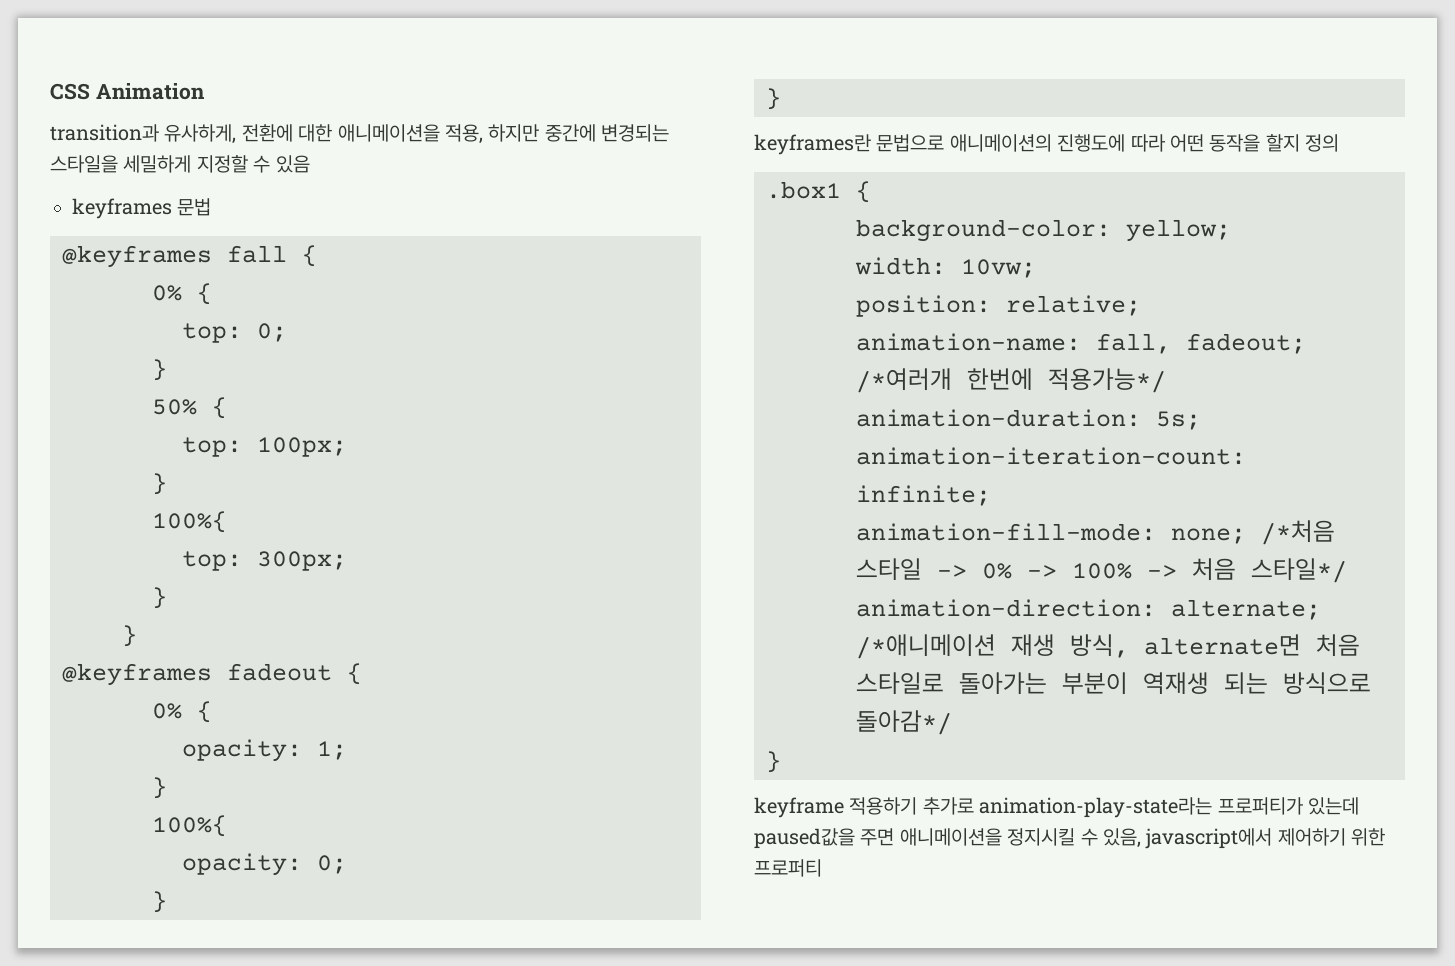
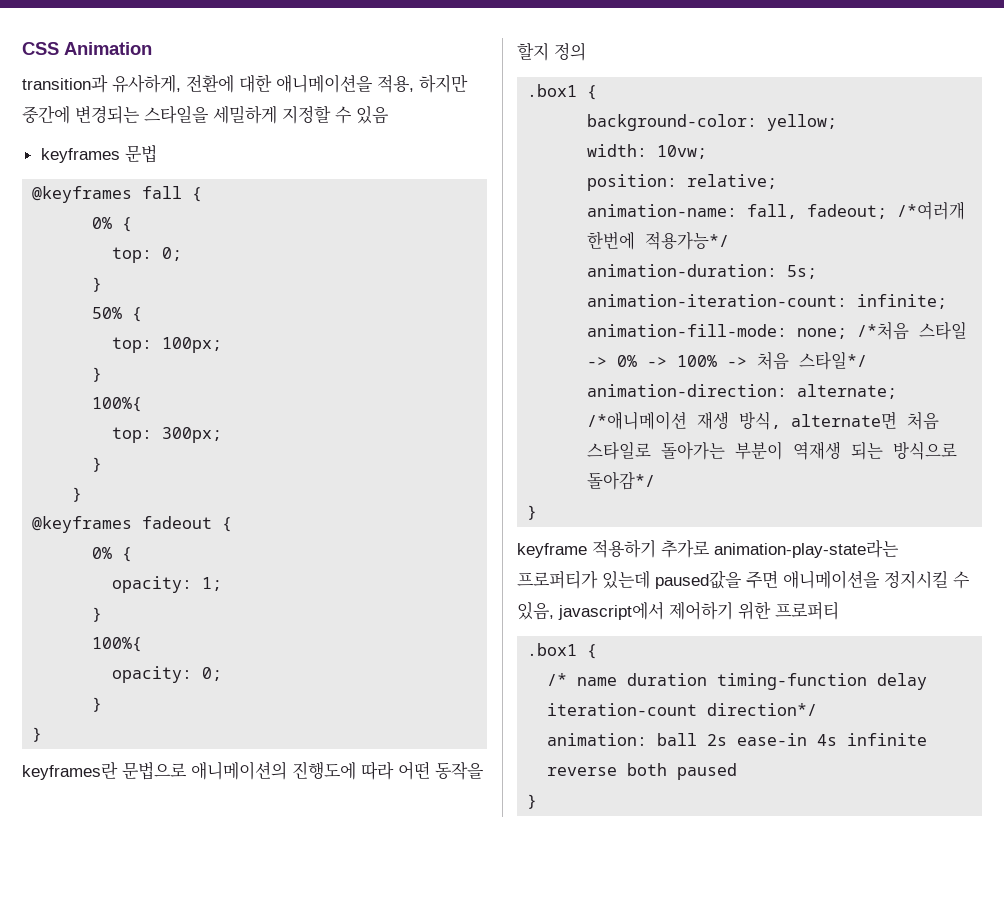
  keyframe 적용하기 추가로 animation-play-state라는 프로퍼티가 있는데 paused값을 주면 애니메이션을 정지시킬 수 있음, javascript에서 제어하기 위한 프로퍼티
+ .box1 {
+ /* name duration timing-function delay iteration-count direction*/
+ animation: ball 2s ease-in 4s infinite reverse both paused
+ }

